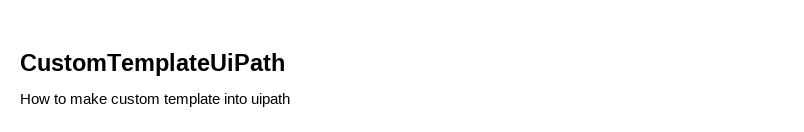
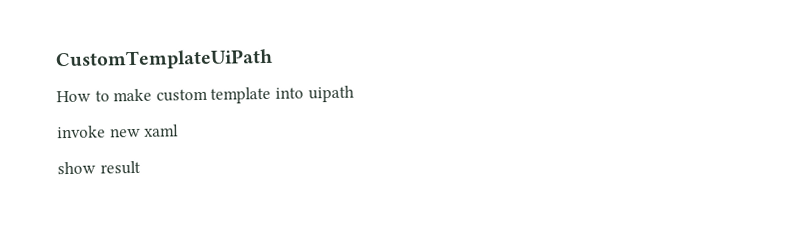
+ invoke new xaml
+ show result

